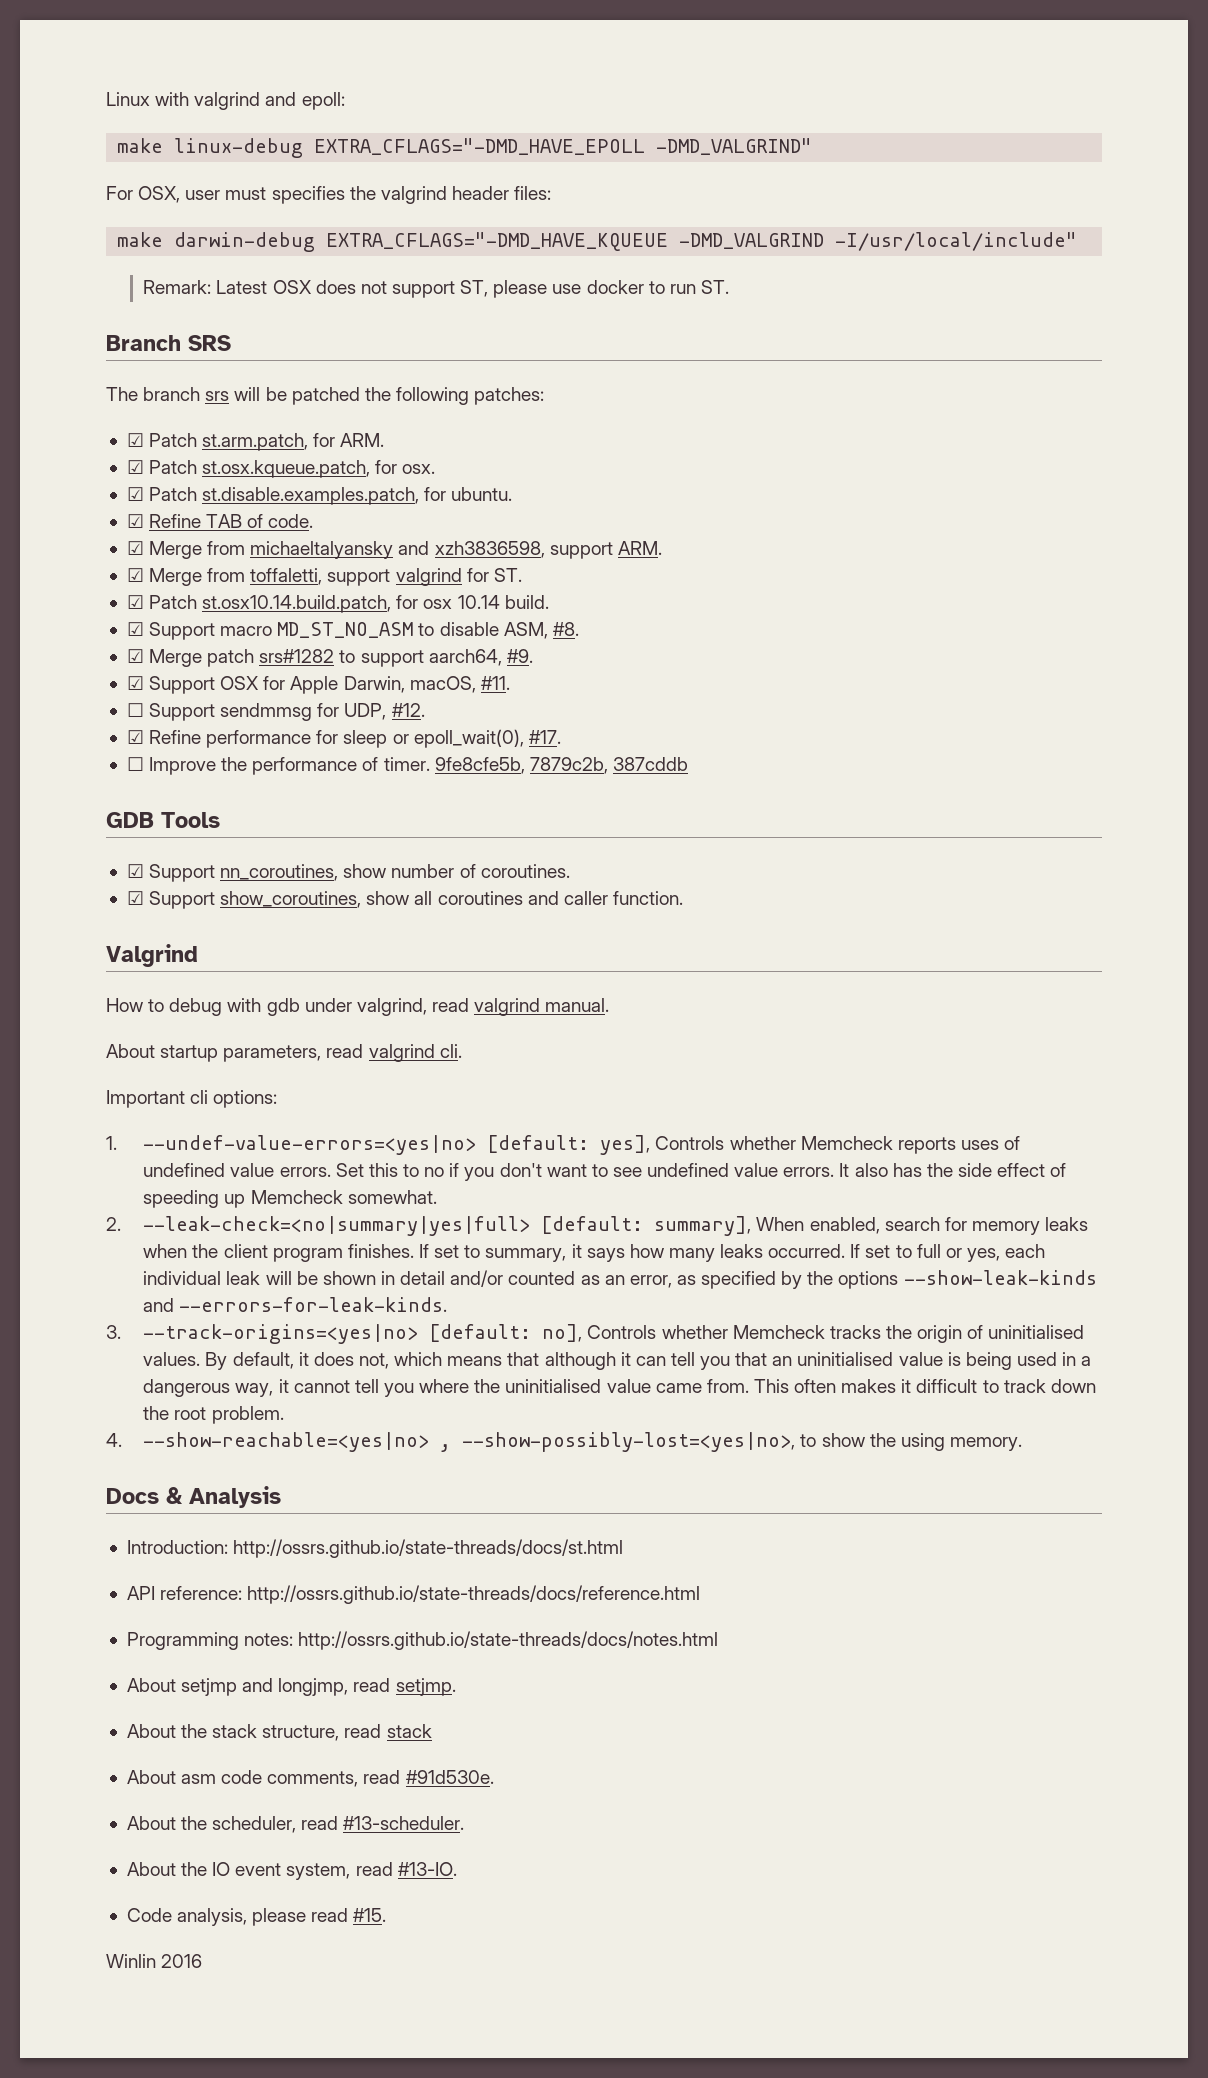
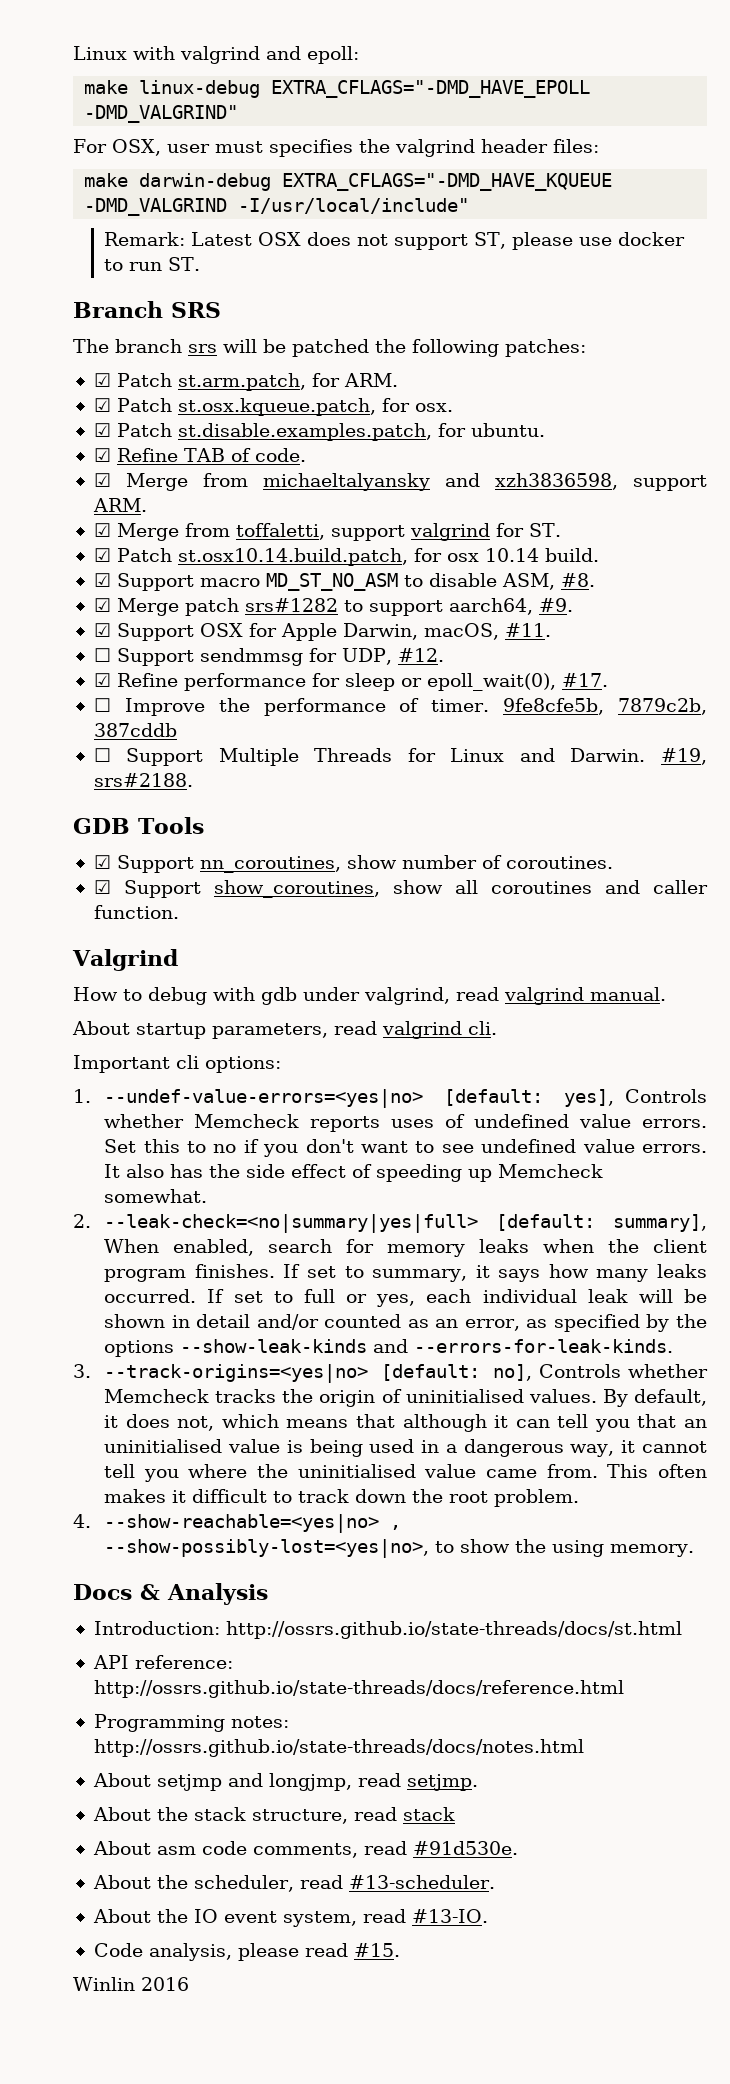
+ ☐ Support Multiple Threads for Linux and Darwin. #19, srs#2188.

